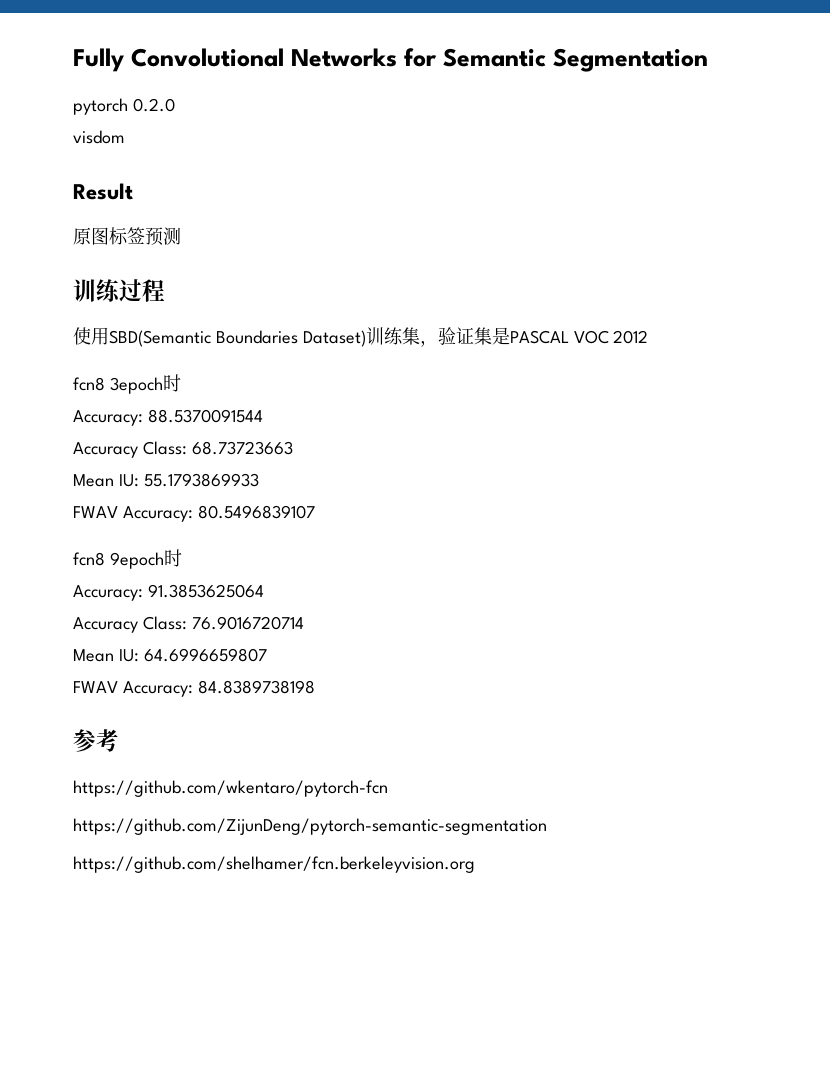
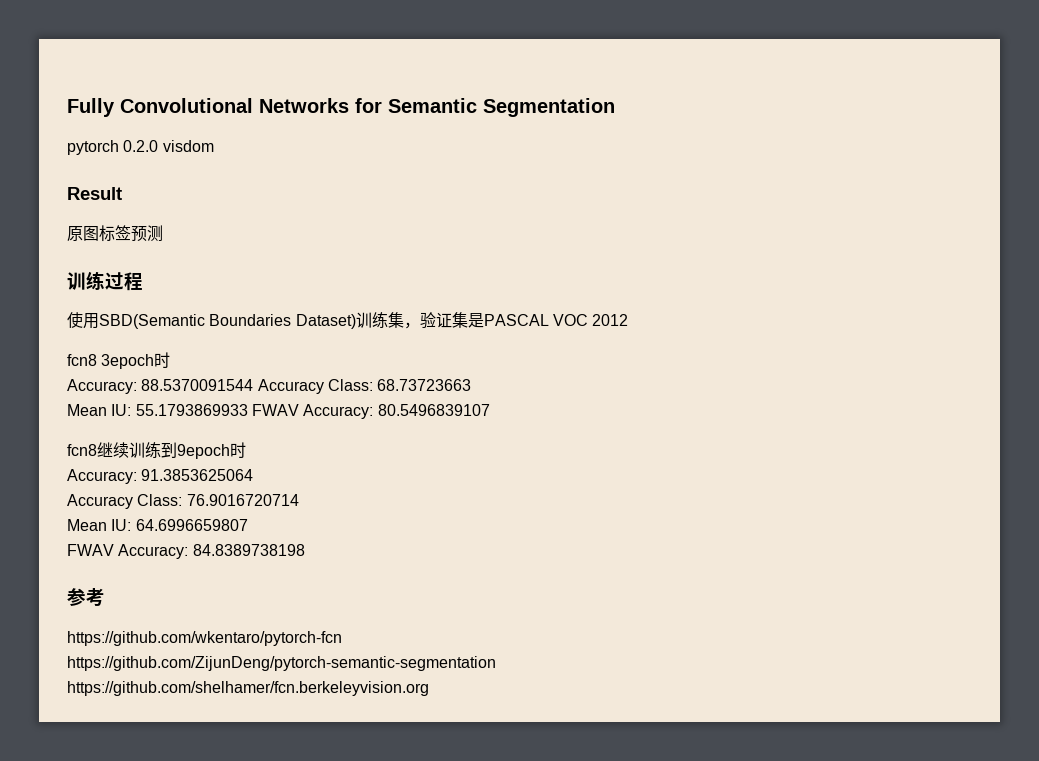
- pytorch 0.2.0
- visdom
+ pytorch 0.2.0 visdom
- Accuracy: 88.5370091544
- Accuracy Class: 68.73723663
+ Accuracy: 88.5370091544 Accuracy Class: 68.73723663
- Mean IU: 55.1793869933
- FWAV Accuracy: 80.5496839107
+ Mean IU: 55.1793869933 FWAV Accuracy: 80.5496839107
- fcn8 9epoch时
+ fcn8继续训练到9epoch时

